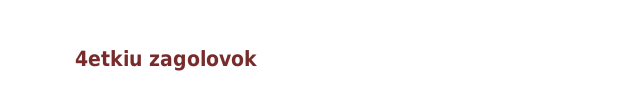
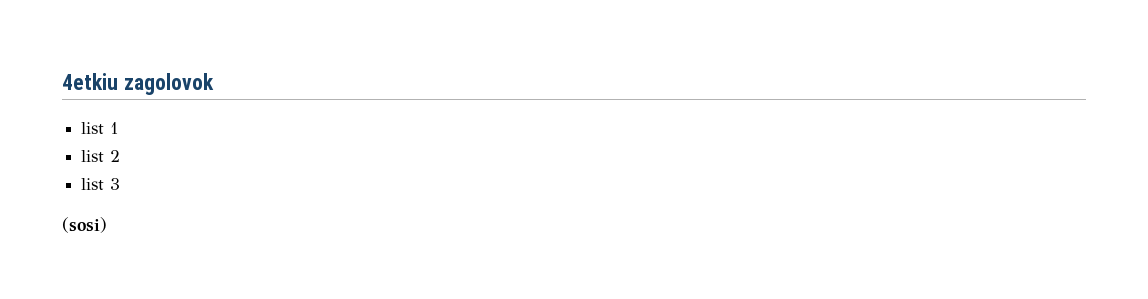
+ list 1
+ list 2
+ list 3
+ (sosi)

